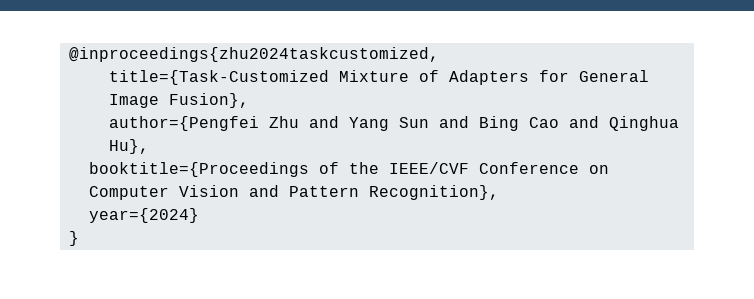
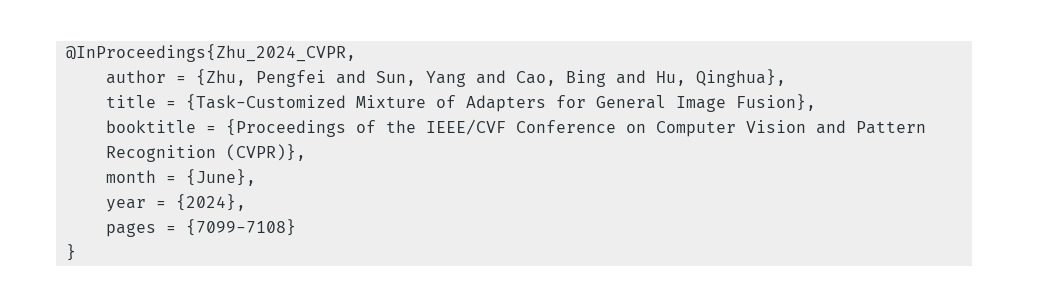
- @inproceedings{zhu2024taskcustomized,
- title={Task-Customized Mixture of Adapters for General Image Fusion},
+ @InProceedings{Zhu_2024_CVPR,
+ author = {Zhu, Pengfei and Sun, Yang and Cao, Bing and Hu, Qinghua},
+ title = {Task-Customized Mixture of Adapters for General Image Fusion},
- author={Pengfei Zhu and Yang Sun and Bing Cao and Qinghua Hu},
- booktitle={Proceedings of the IEEE/CVF Conference on Computer Vision and Pattern Recognition},
- year={2024}
+ booktitle = {Proceedings of the IEEE/CVF Conference on Computer Vision and Pattern Recognition (CVPR)},
+ month = {June},
+ year = {2024},
+ pages = {7099-7108}

